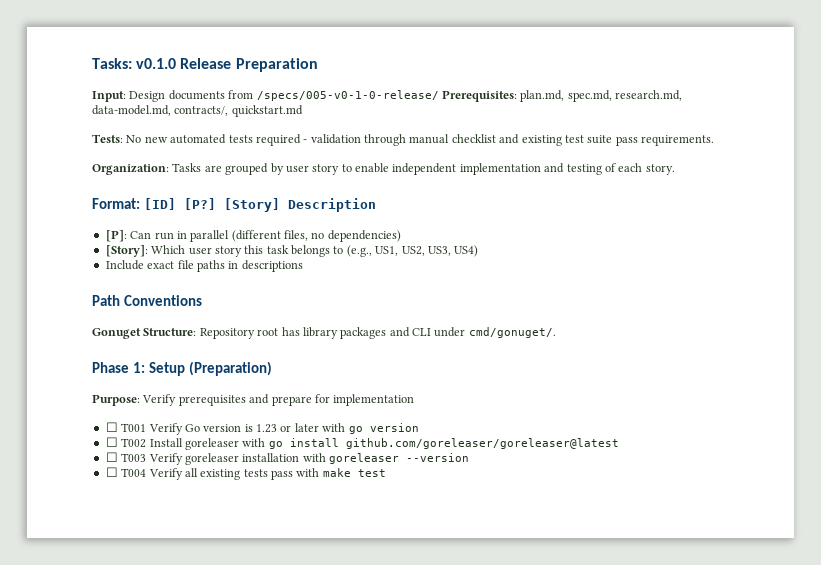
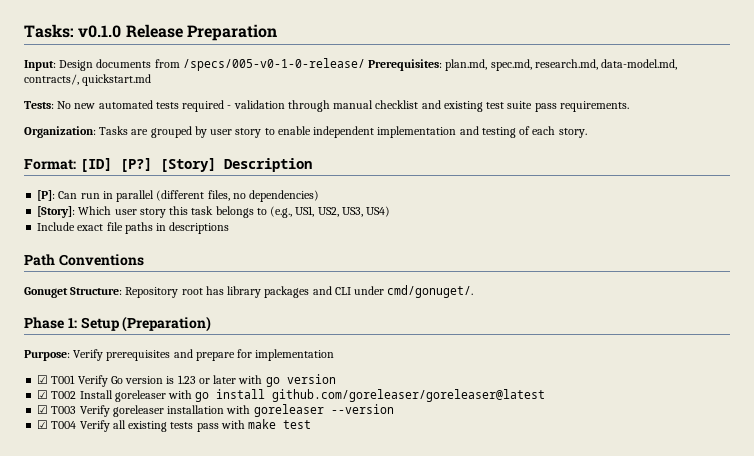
- ☐ T001 Verify Go version is 1.23 or later with go version
+ ☑ T001 Verify Go version is 1.23 or later with go version
- ☐ T002 Install goreleaser with go install github.com/goreleaser/goreleaser@latest
+ ☑ T002 Install goreleaser with go install github.com/goreleaser/goreleaser@latest
- ☐ T003 Verify goreleaser installation with goreleaser --version
+ ☑ T003 Verify goreleaser installation with goreleaser --version
- ☐ T004 Verify all existing tests pass with make test
+ ☑ T004 Verify all existing tests pass with make test

